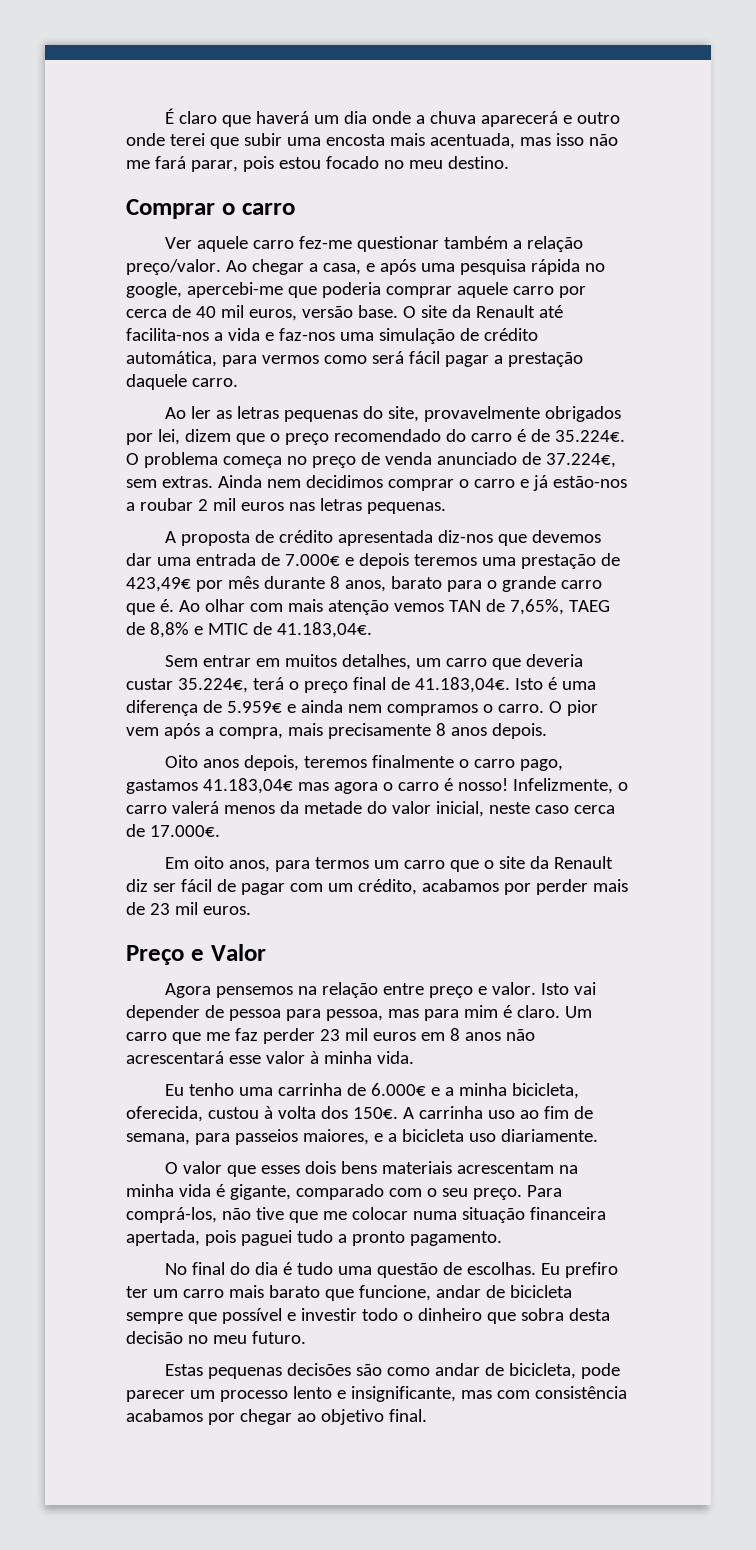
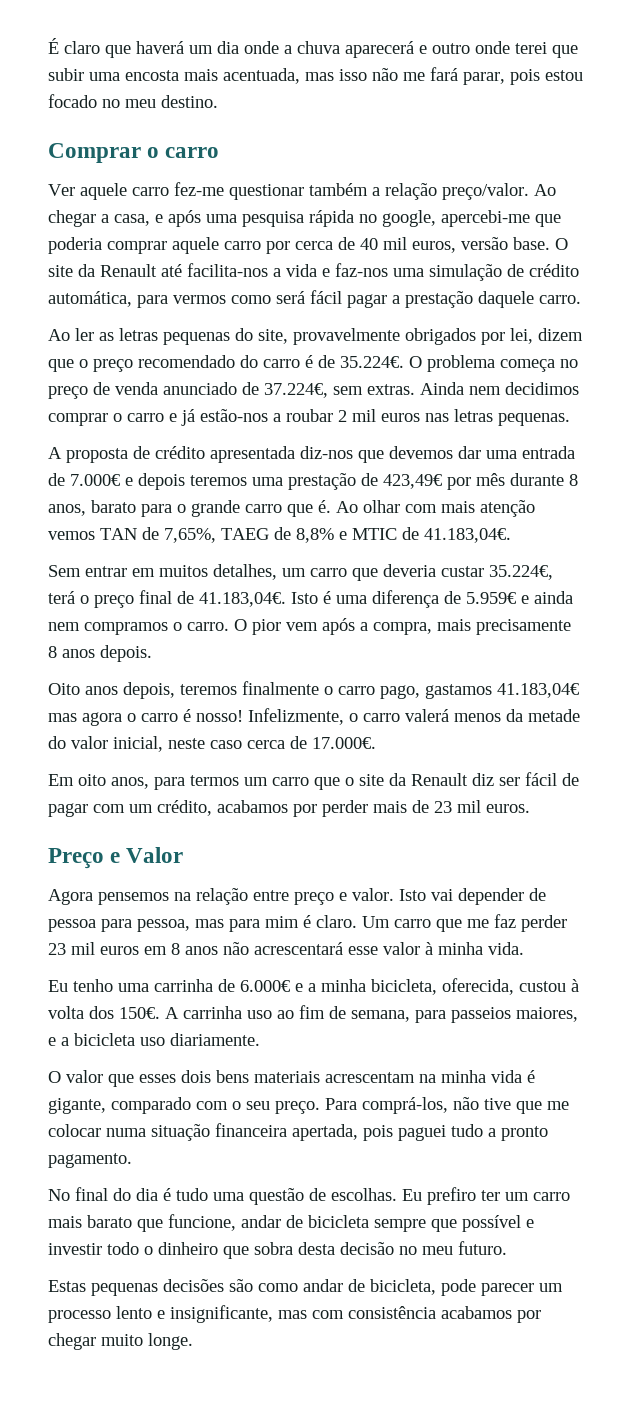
- Estas pequenas decisões são como andar de bicicleta, pode parecer um processo lento e insignificante, mas com consistência acabamos por chegar ao objetivo final.
+ Estas pequenas decisões são como andar de bicicleta, pode parecer um processo lento e insignificante, mas com consistência acabamos por chegar muito longe.

